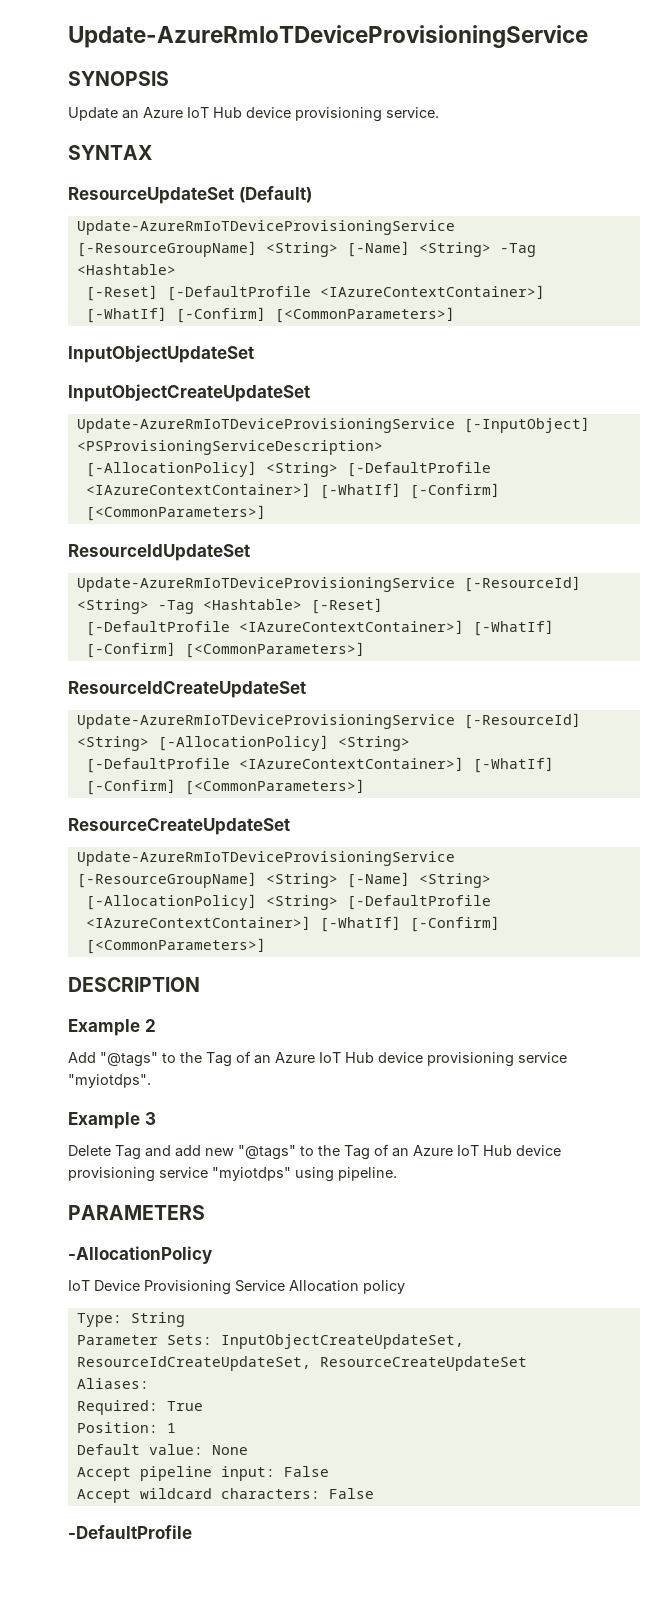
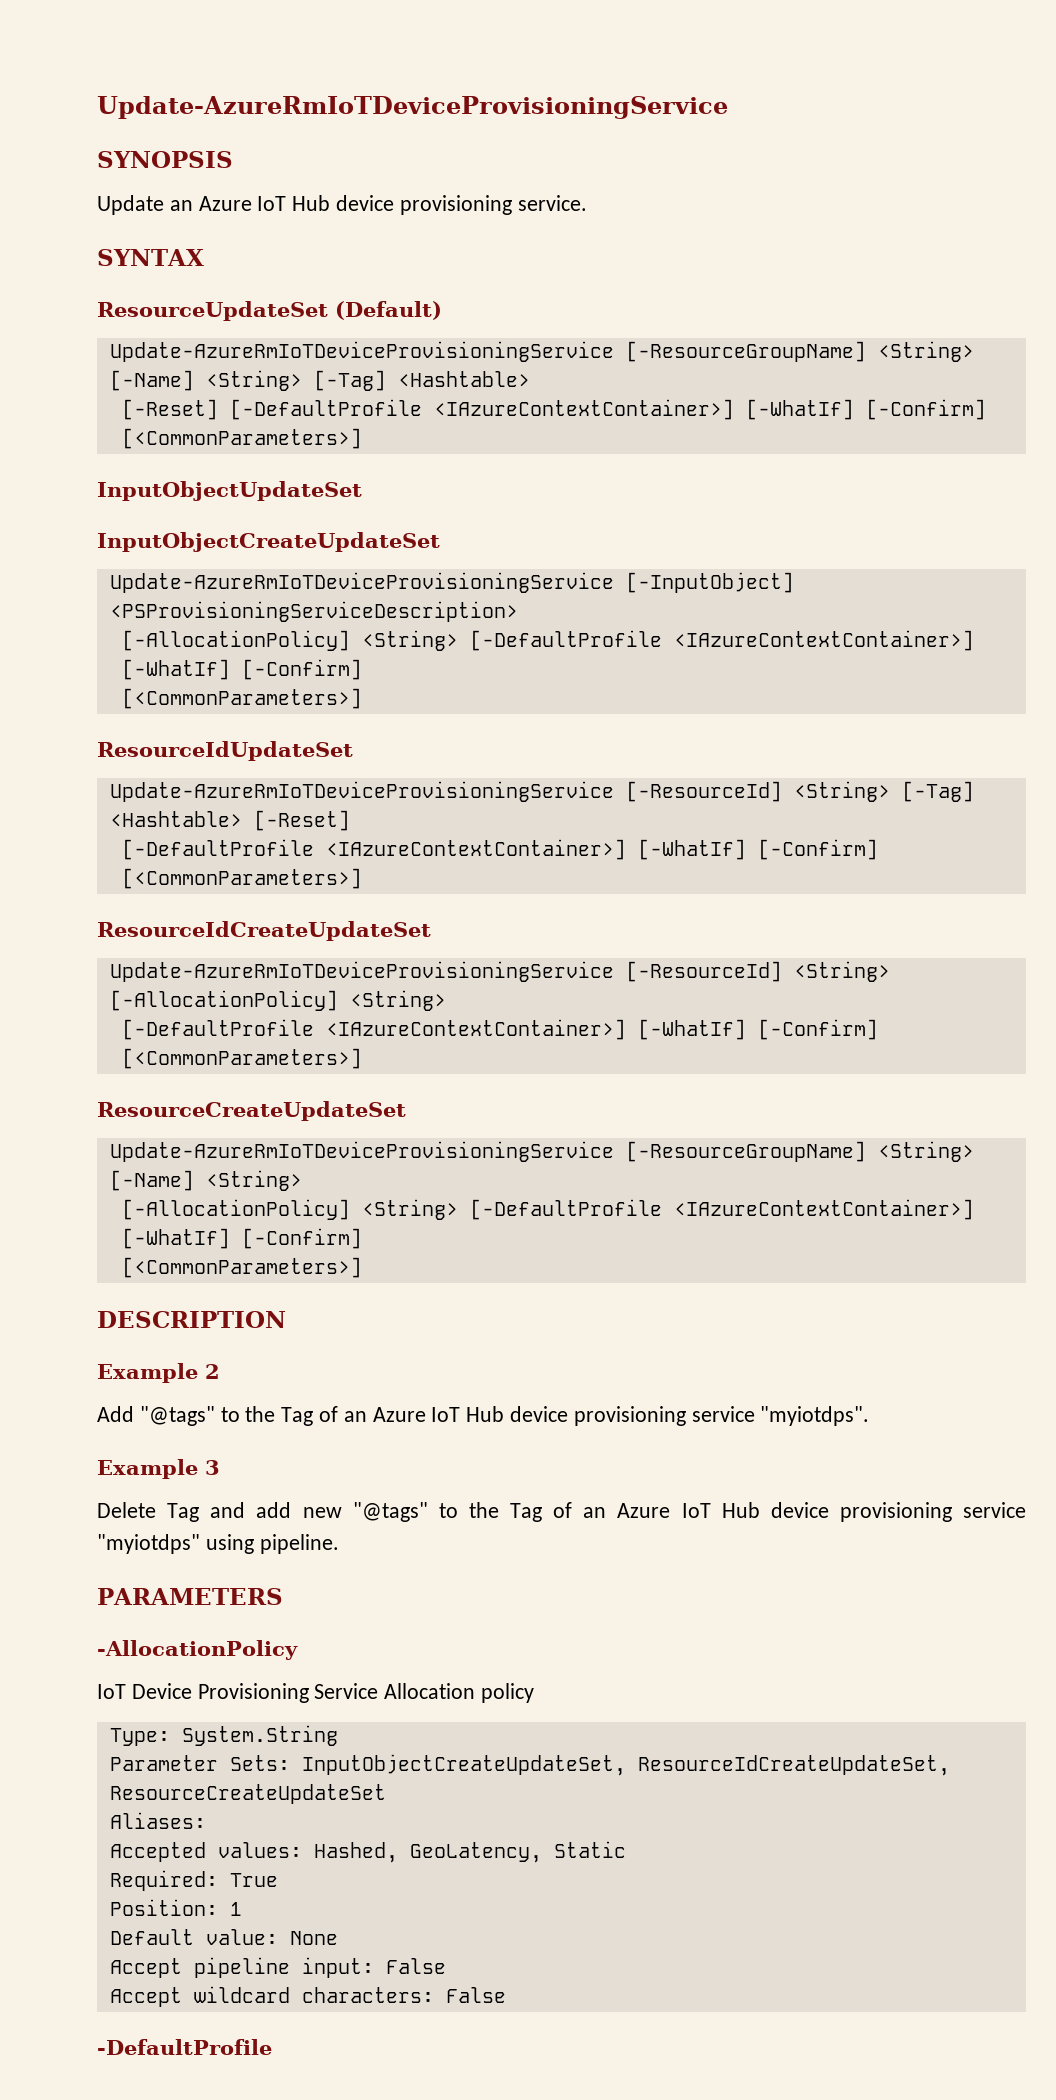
- Update-AzureRmIoTDeviceProvisioningService [-ResourceGroupName] <String> [-Name] <String> -Tag <Hashtable>
+ Update-AzureRmIoTDeviceProvisioningService [-ResourceGroupName] <String> [-Name] <String> [-Tag] <Hashtable>
- Update-AzureRmIoTDeviceProvisioningService [-ResourceId] <String> -Tag <Hashtable> [-Reset]
+ Update-AzureRmIoTDeviceProvisioningService [-ResourceId] <String> [-Tag] <Hashtable> [-Reset]
- Type: String
+ Type: System.String
+ Accepted values: Hashed, GeoLatency, Static

